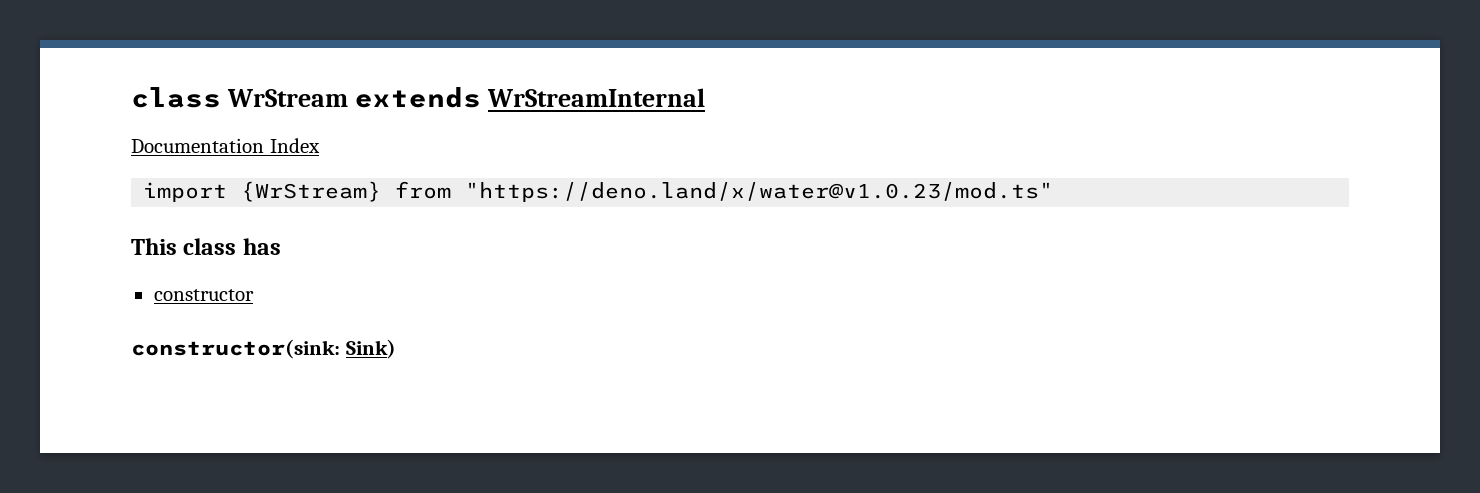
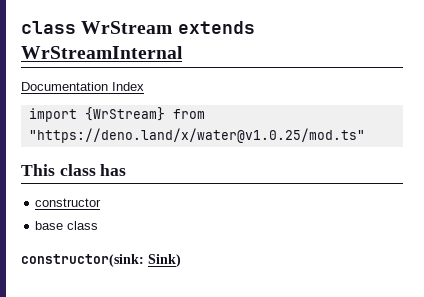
- import {WrStream} from "https://deno.land/x/water@v1.0.23/mod.ts"
+ import {WrStream} from "https://deno.land/x/water@v1.0.25/mod.ts"
+ base class

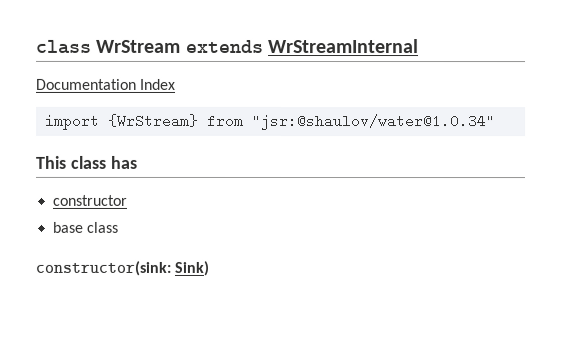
- import {WrStream} from "https://deno.land/x/water@v1.0.25/mod.ts"
+ import {WrStream} from "jsr:@shaulov/water@1.0.34"

